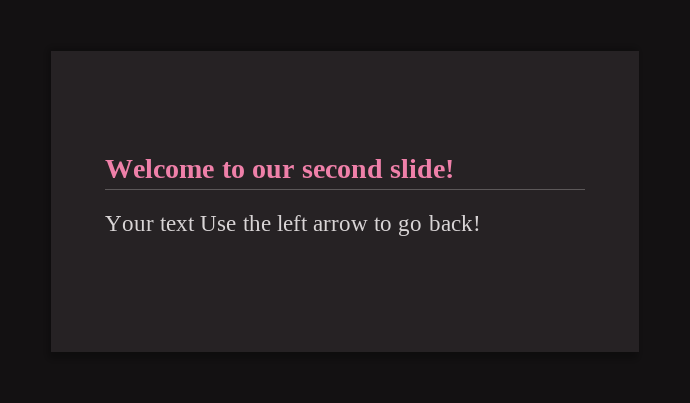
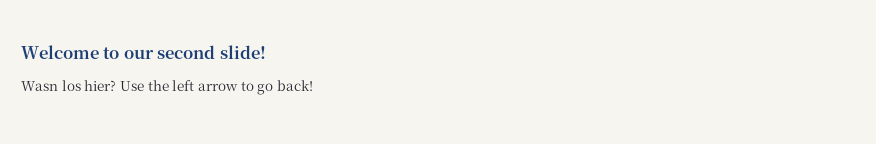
- Your text Use the left arrow to go back!
+ Wasn los hier? Use the left arrow to go back!

